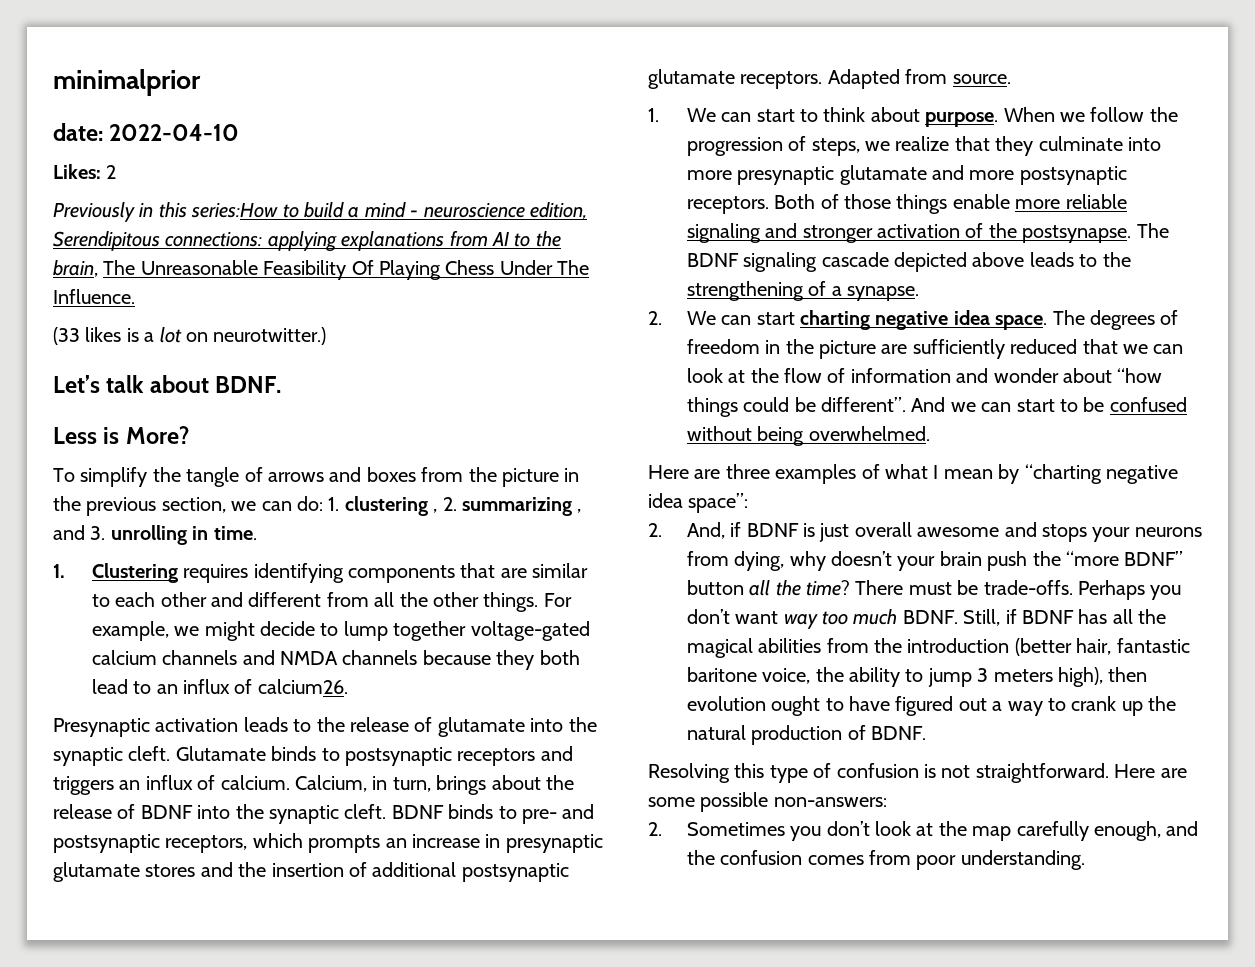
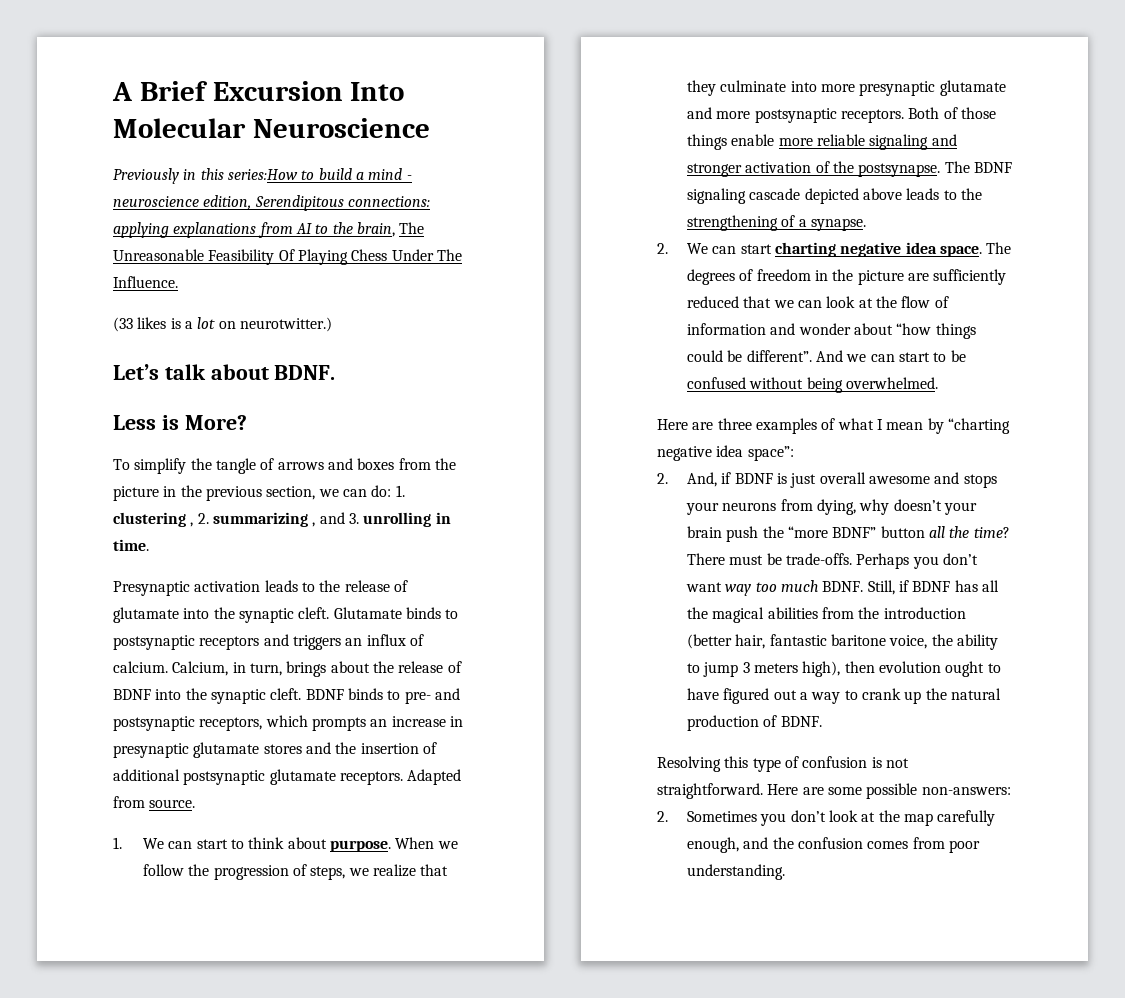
- minimalprior
- date: 2022-04-10
- Likes: 2
+ A Brief Excursion Into Molecular Neuroscience
- 1. Clustering requires identifying components that are similar to each other and different from all the other things. For example, we might decide to lump together voltage-gated calcium channels and NMDA channels because they both lead to an influx of calcium26.

